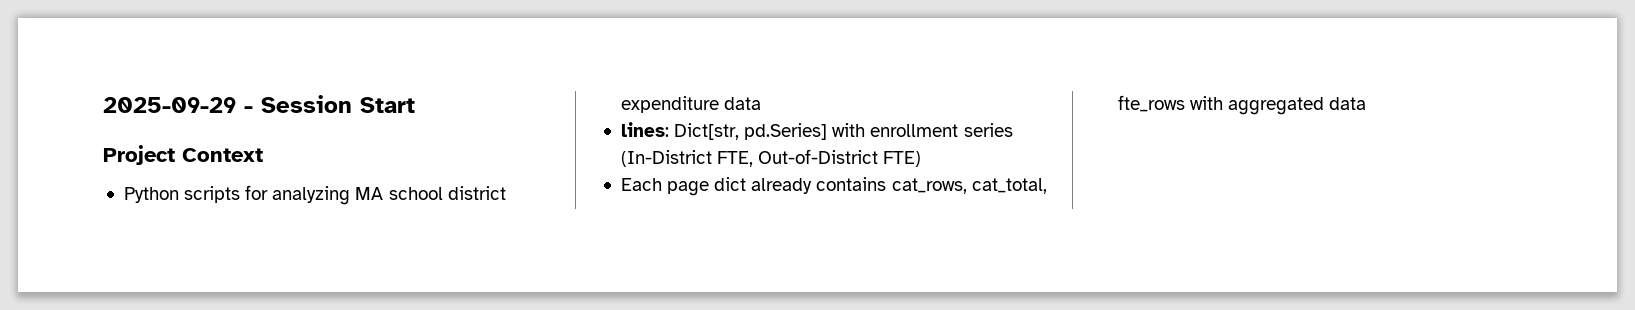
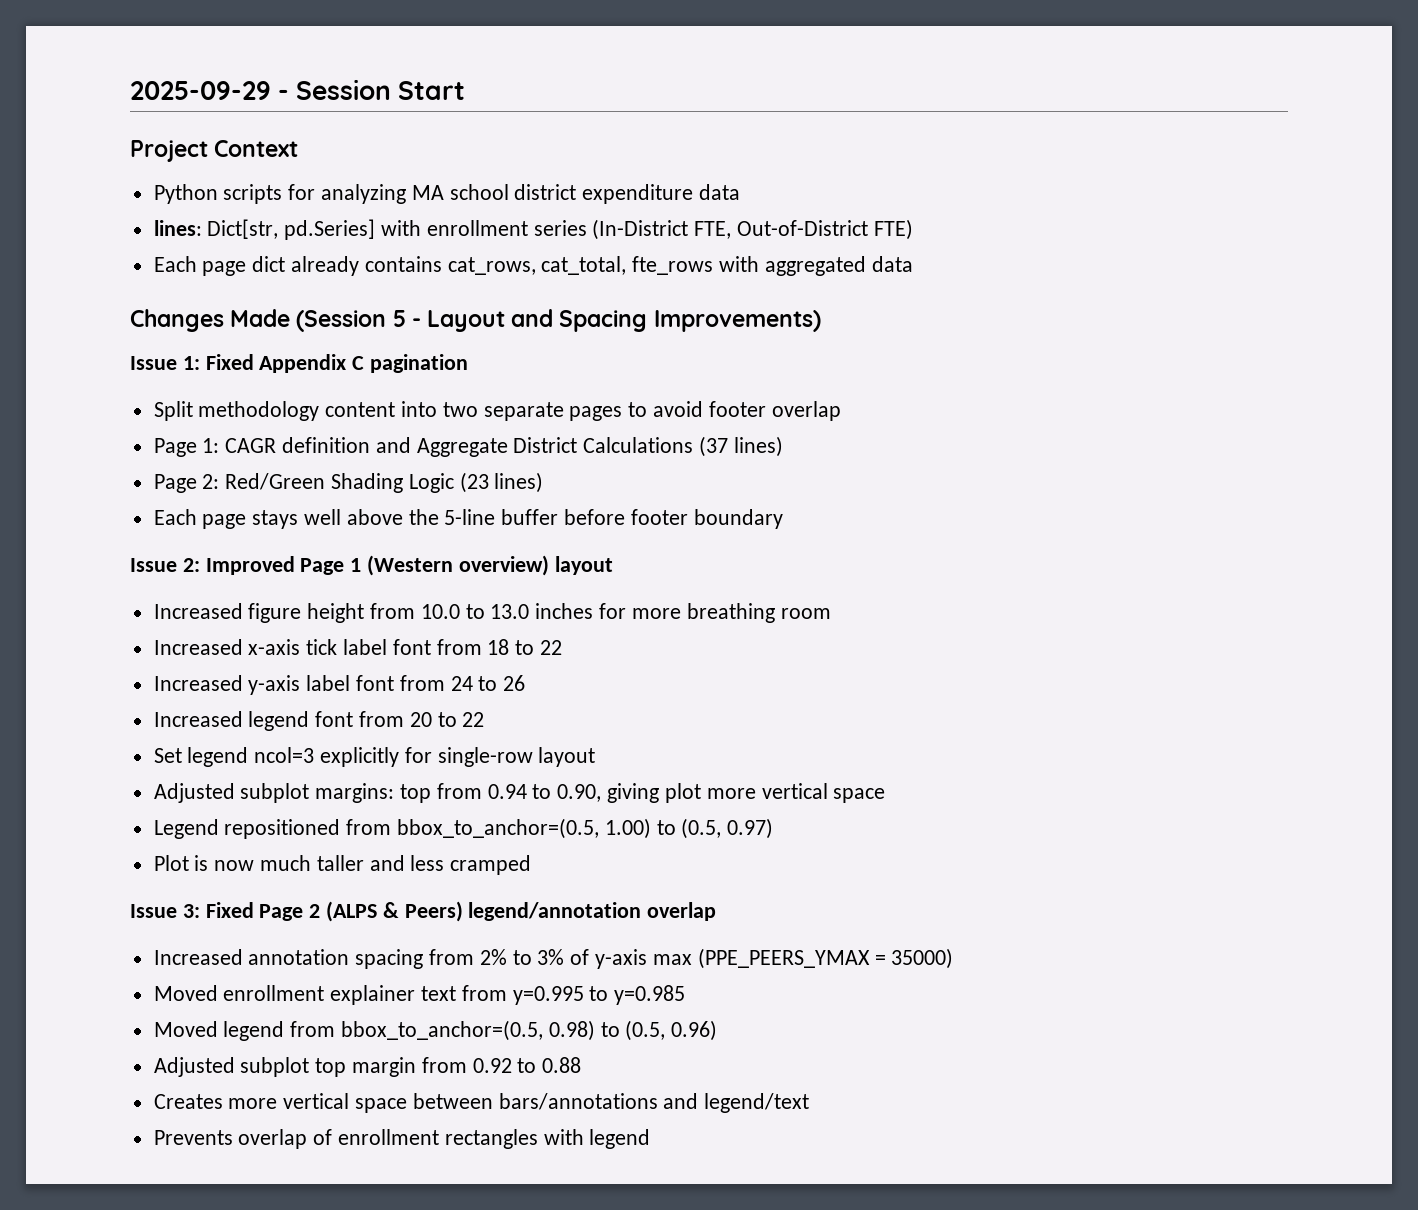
+ Changes Made (Session 5 - Layout and Spacing Improvements)
+ Issue 1: Fixed Appendix C pagination
+ Split methodology content into two separate pages to avoid footer overlap
+ Page 1: CAGR definition and Aggregate District Calculations (37 lines)
+ Page 2: Red/Green Shading Logic (23 lines)
+ Each page stays well above the 5-line buffer before footer boundary
+ Issue 2: Improved Page 1 (Western overview) layout
+ Increased figure height from 10.0 to 13.0 inches for more breathing room
+ Increased x-axis tick label font from 18 to 22
+ Increased y-axis label font from 24 to 26
+ Increased legend font from 20 to 22
+ Set legend ncol=3 explicitly for single-row layout
+ Adjusted subplot margins: top from 0.94 to 0.90, giving plot more vertical space
+ Legend repositioned from bbox_to_anchor=(0.5, 1.00) to (0.5, 0.97)
+ Plot is now much taller and less cramped
+ Issue 3: Fixed Page 2 (ALPS & Peers) legend/annotation overlap
+ Increased annotation spacing from 2% to 3% of y-axis max (PPE_PEERS_YMAX = 35000)
+ Moved enrollment explainer text from y=0.995 to y=0.985
+ Moved legend from bbox_to_anchor=(0.5, 0.98) to (0.5, 0.96)
+ Adjusted subplot top margin from 0.92 to 0.88
+ Creates more vertical space between bars/annotations and legend/text
+ Prevents overlap of enrollment rectangles with legend

